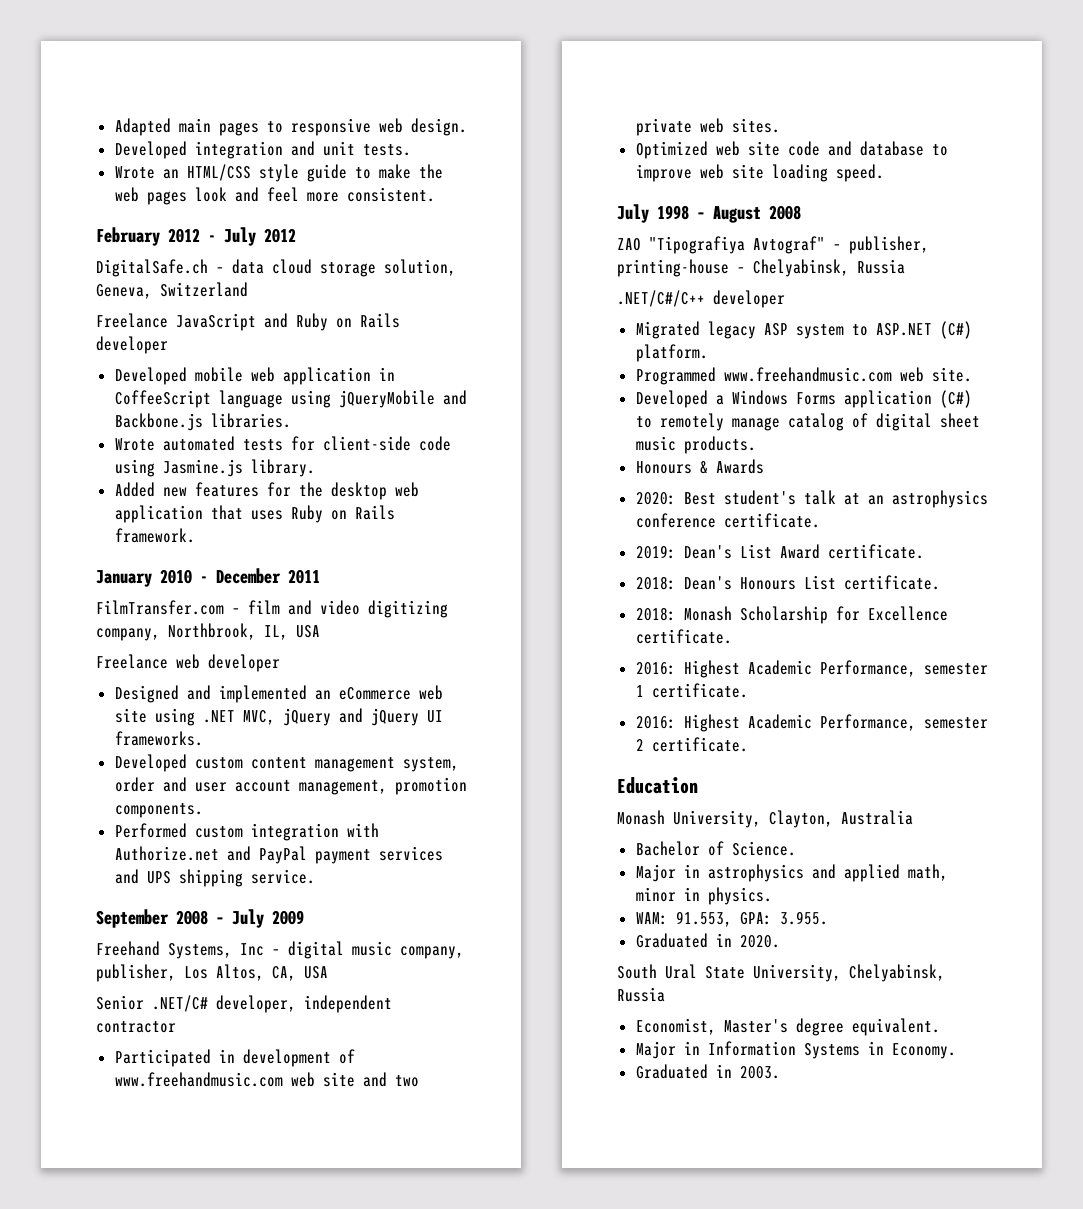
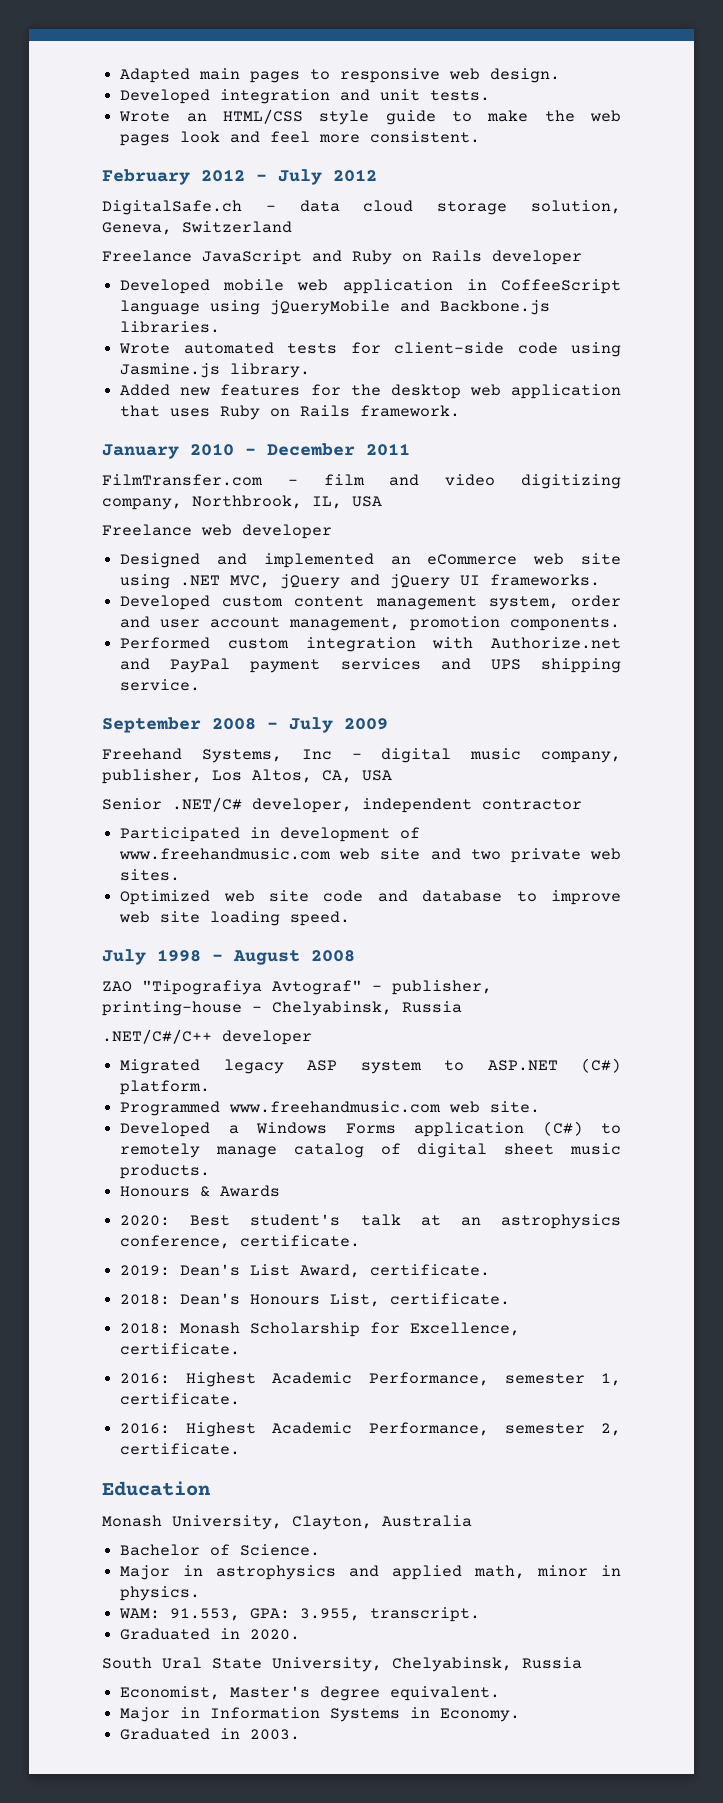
- 2020: Best student's talk at an astrophysics conference certificate.
+ 2020: Best student's talk at an astrophysics conference, certificate.
- 2019: Dean's List Award certificate.
+ 2019: Dean's List Award, certificate.
- 2018: Dean's Honours List certificate.
+ 2018: Dean's Honours List, certificate.
- 2018: Monash Scholarship for Excellence certificate.
- 2016: Highest Academic Performance, semester 1 certificate.
- 2016: Highest Academic Performance, semester 2 certificate.
+ 2018: Monash Scholarship for Excellence, certificate.
+ 2016: Highest Academic Performance, semester 1, certificate.
+ 2016: Highest Academic Performance, semester 2, certificate.
- WAM: 91.553, GPA: 3.955.
+ WAM: 91.553, GPA: 3.955, transcript.

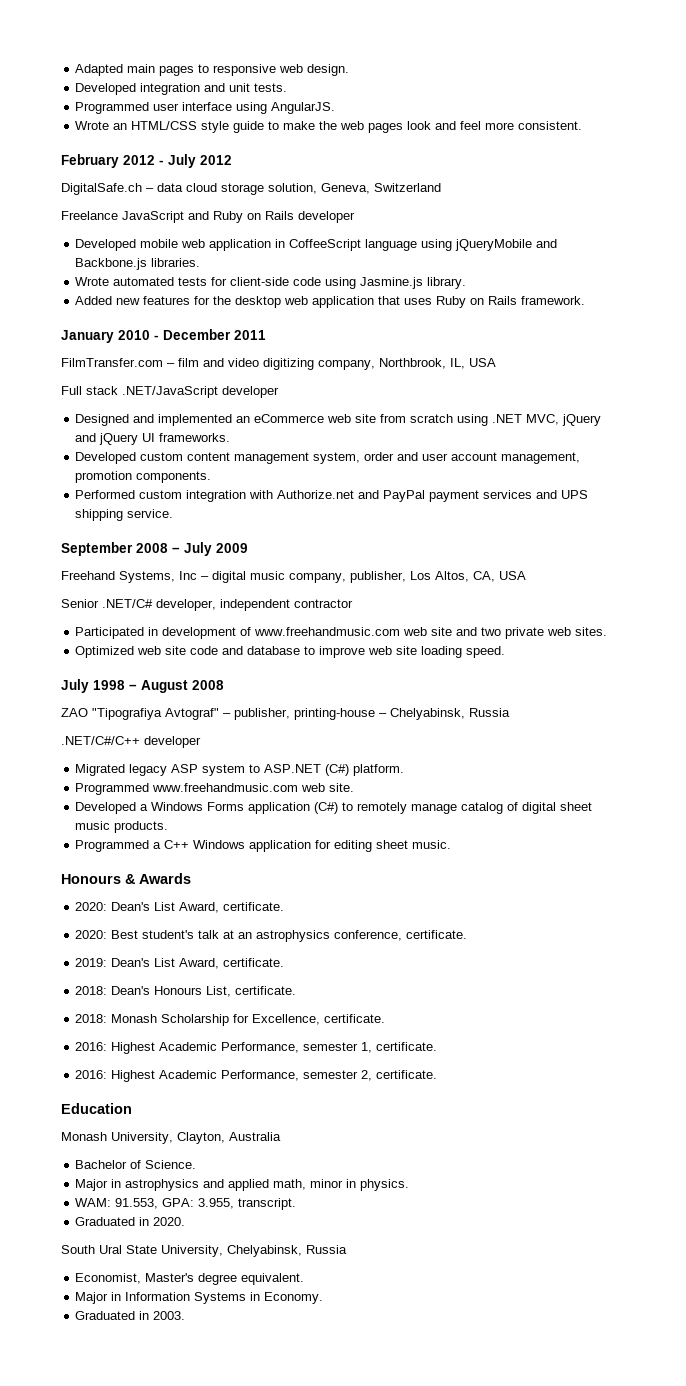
+ Programmed user interface using AngularJS.
- Freelance web developer
+ Full stack .NET/JavaScript developer
- Designed and implemented an eCommerce web site using .NET MVC, jQuery and jQuery UI frameworks.
+ Designed and implemented an eCommerce web site from scratch using .NET MVC, jQuery and jQuery UI frameworks.
+ Programmed a C++ Windows application for editing sheet music.
  Honours & Awards
+ 2020: Dean's List Award, certificate.

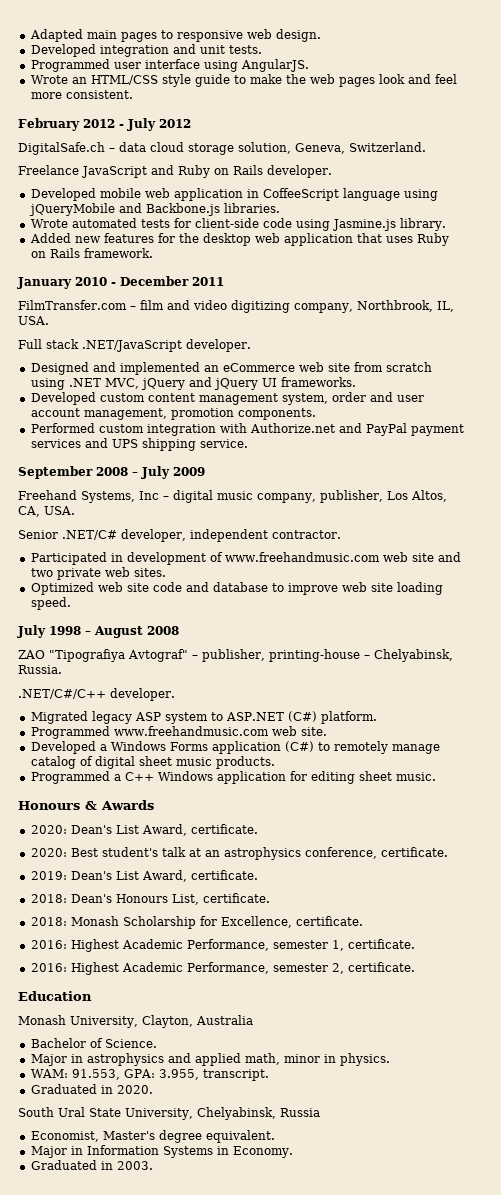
- DigitalSafe.ch – data cloud storage solution, Geneva, Switzerland
+ DigitalSafe.ch – data cloud storage solution, Geneva, Switzerland.
- Freelance JavaScript and Ruby on Rails developer
+ Freelance JavaScript and Ruby on Rails developer.
- FilmTransfer.com – film and video digitizing company, Northbrook, IL, USA
+ FilmTransfer.com – film and video digitizing company, Northbrook, IL, USA.
- Full stack .NET/JavaScript developer
+ Full stack .NET/JavaScript developer.
- Freehand Systems, Inc – digital music company, publisher, Los Altos, CA, USA
+ Freehand Systems, Inc – digital music company, publisher, Los Altos, CA, USA.
- Senior .NET/C# developer, independent contractor
+ Senior .NET/C# developer, independent contractor.
- ZAO "Tipografiya Avtograf" – publisher, printing-house – Chelyabinsk, Russia
+ ZAO "Tipografiya Avtograf" – publisher, printing-house – Chelyabinsk, Russia.
- .NET/C#/C++ developer
+ .NET/C#/C++ developer.

